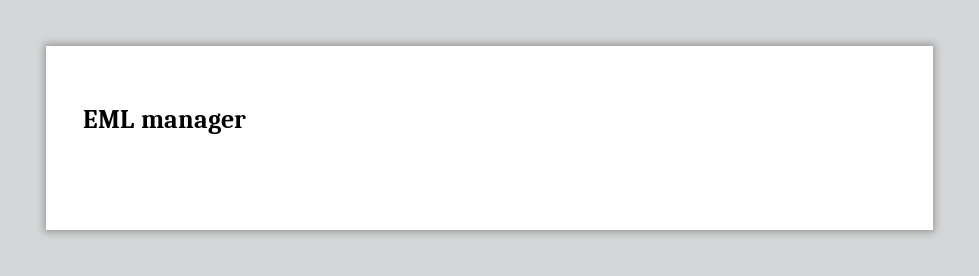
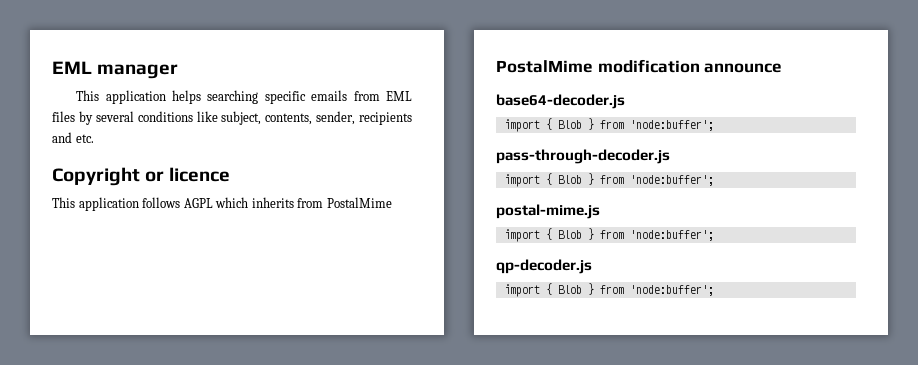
+ This application helps searching specific emails from EML files by several conditions like subject, contents, sender, recipients and etc.
+ Copyright or licence
+ This application follows AGPL which inherits from PostalMime
+ PostalMime modification announce
+ base64-decoder.js
+ import { Blob } from 'node:buffer';
+ pass-through-decoder.js
+ import { Blob } from 'node:buffer';
+ postal-mime.js
+ import { Blob } from 'node:buffer';
+ qp-decoder.js
+ import { Blob } from 'node:buffer';

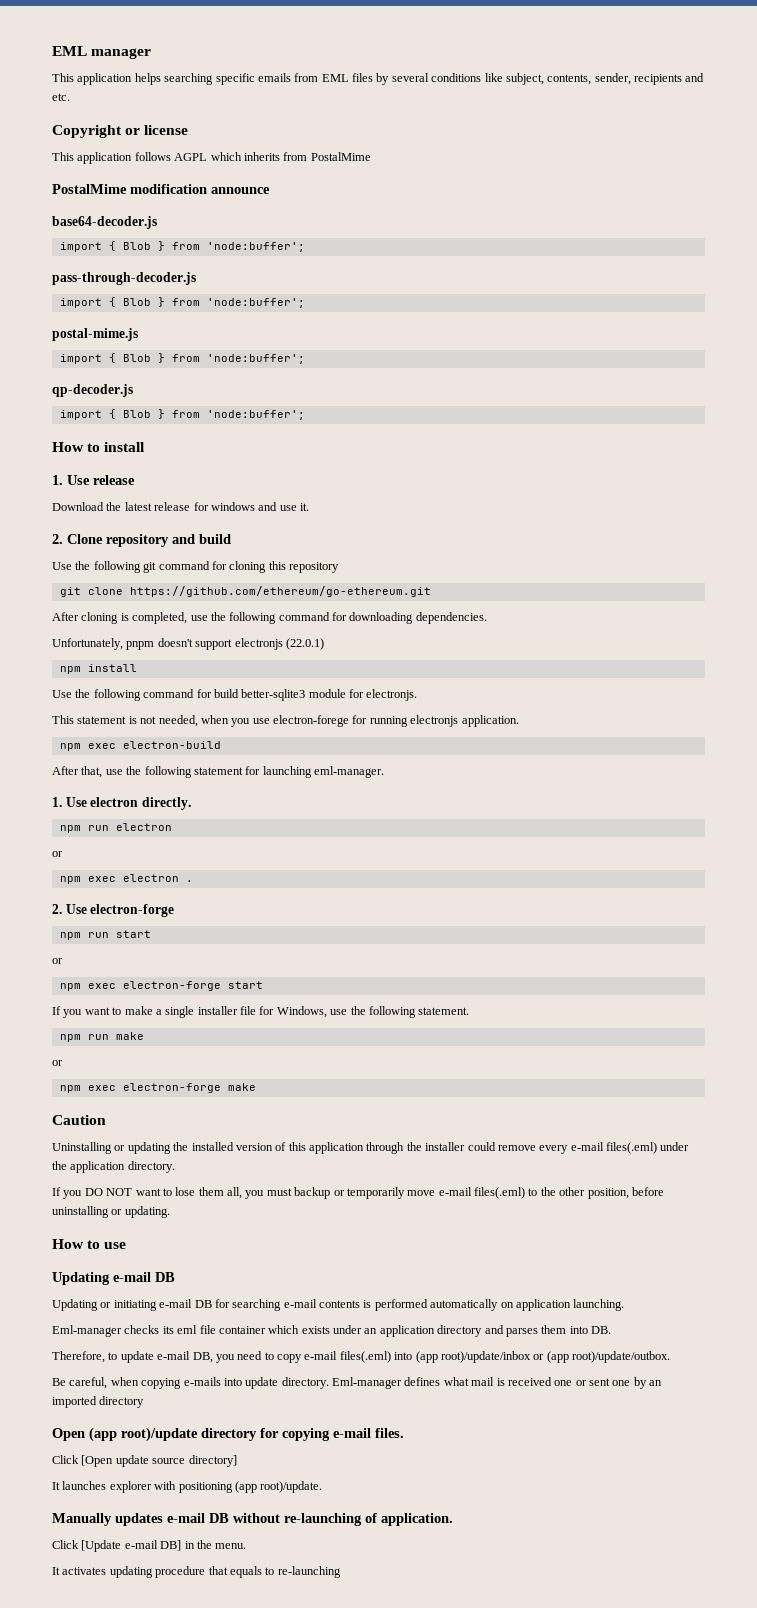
- Copyright or licence
+ Copyright or license
+ How to install
+ 1. Use release
+ Download the latest release for windows and use it.
+ 2. Clone repository and build
+ Use the following git command for cloning this repository
+ git clone https://github.com/ethereum/go-ethereum.git
+ After cloning is completed, use the following command for downloading dependencies.
+ Unfortunately, pnpm doesn't support electronjs (22.0.1)
+ npm install
+ Use the following command for build better-sqlite3 module for electronjs.
+ This statement is not needed, when you use electron-forege for running electronjs application.
+ npm exec electron-build
+ After that, use the following statement for launching eml-manager.
+ 1. Use electron directly.
+ npm run electron
+ or
+ npm exec electron .
+ 2. Use electron-forge
+ npm run start
+ or
+ npm exec electron-forge start
+ If you want to make a single installer file for Windows, use the following statement.
+ npm run make
+ or
+ npm exec electron-forge make
+ Caution
+ Uninstalling or updating the installed version of this application through the installer could remove every e-mail files(.eml) under the application directory.
+ If you DO NOT want to lose them all, you must backup or temporarily move e-mail files(.eml) to the other position, before uninstalling or updating.
+ How to use
+ Updating e-mail DB
+ Updating or initiating e-mail DB for searching e-mail contents is performed automatically on application launching.
+ Eml-manager checks its eml file container which exists under an application directory and parses them into DB.
+ Therefore, to update e-mail DB, you need to copy e-mail files(.eml) into (app root)/update/inbox or (app root)/update/outbox.
+ Be careful, when copying e-mails into update directory. Eml-manager defines what mail is received one or sent one by an imported directory
+ Open (app root)/update directory for copying e-mail files.
+ Click [Open update source directory]
+ It launches explorer with positioning (app root)/update.
+ Manually updates e-mail DB without re-launching of application.
+ Click [Update e-mail DB] in the menu.
+ It activates updating procedure that equals to re-launching

